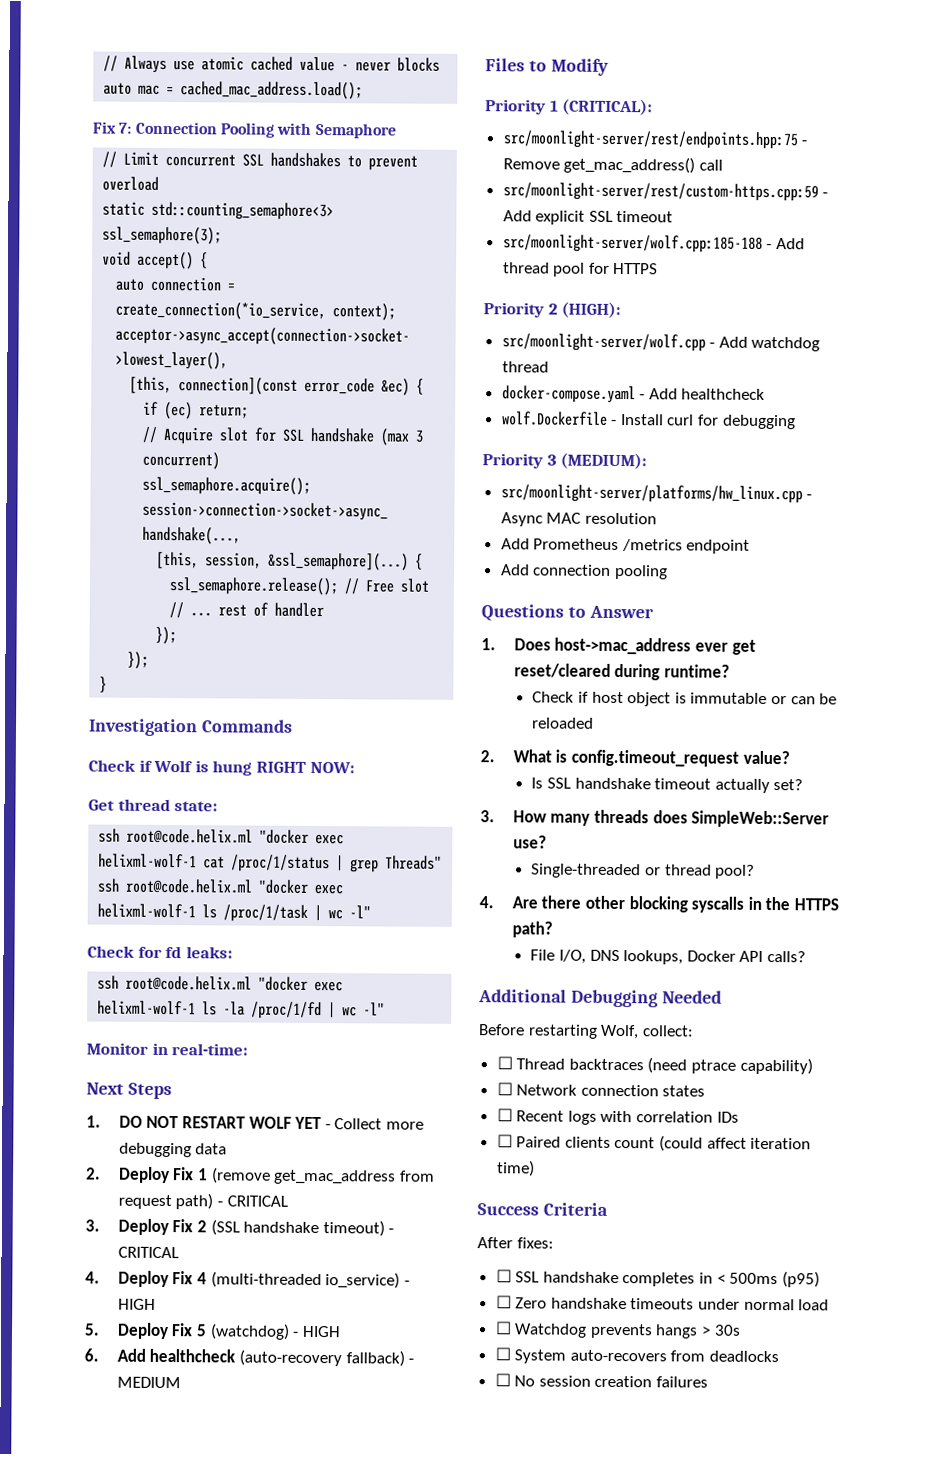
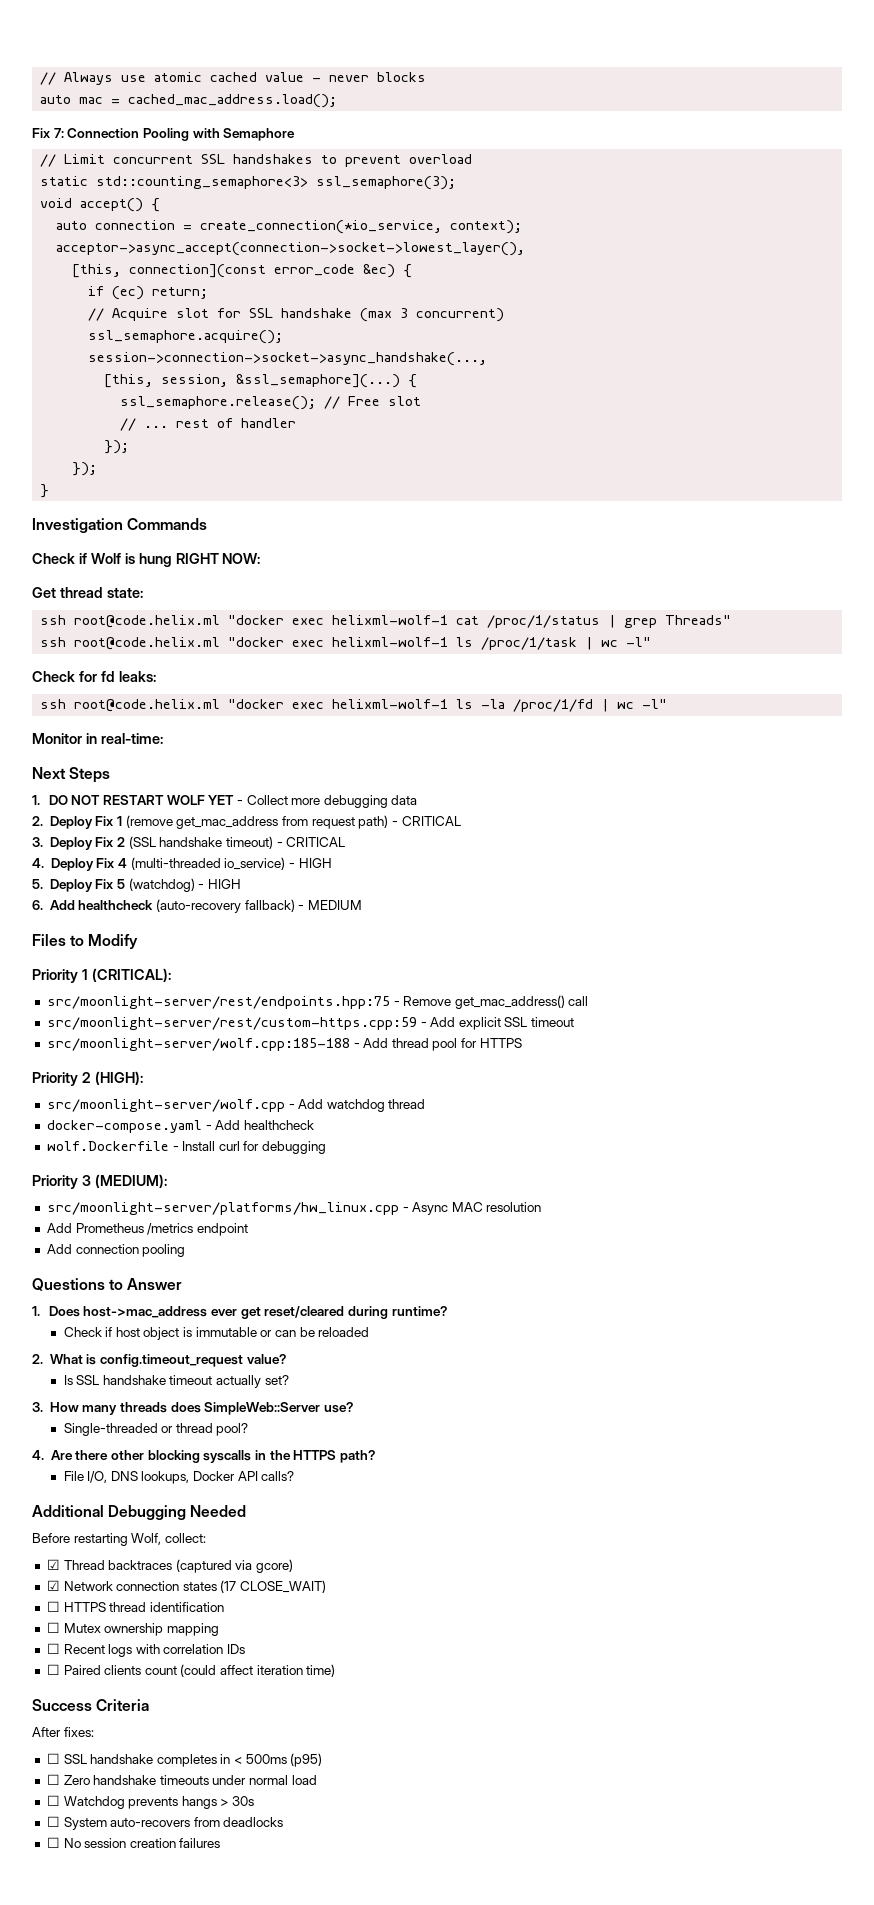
- ☐ Thread backtraces (need ptrace capability)
- ☐ Network connection states
+ ☑ Thread backtraces (captured via gcore)
+ ☑ Network connection states (17 CLOSE_WAIT)
+ ☐ HTTPS thread identification
+ ☐ Mutex ownership mapping

